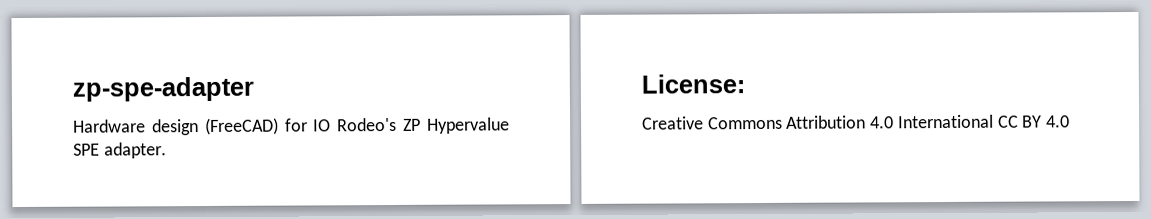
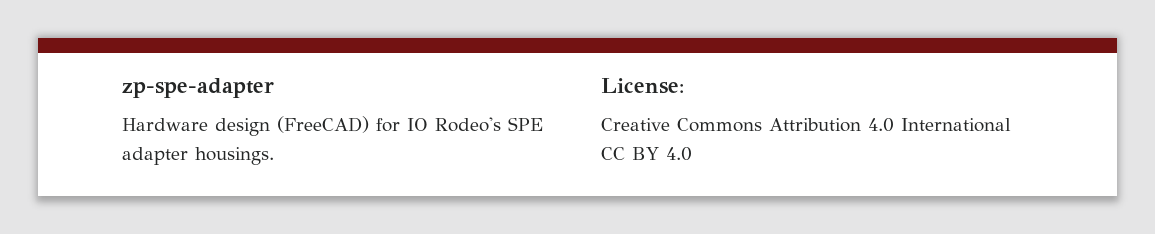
- Hardware design (FreeCAD) for IO Rodeo's ZP Hypervalue SPE adapter.
+ Hardware design (FreeCAD) for IO Rodeo's SPE adapter housings.

